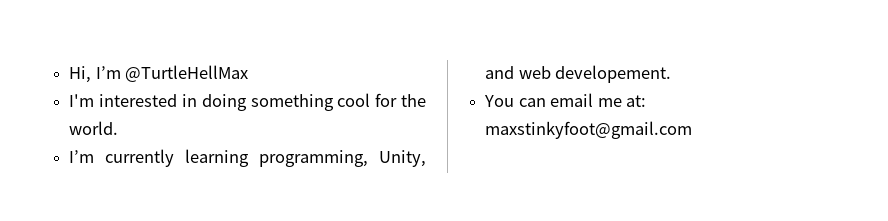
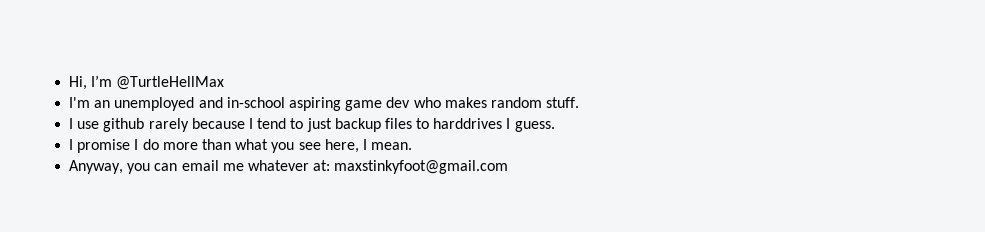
- I'm interested in doing something cool for the world.
- I’m currently learning programming, Unity, and web developement.
- You can email me at: maxstinkyfoot@gmail.com
+ I'm an unemployed and in-school aspiring game dev who makes random stuff.
+ I use github rarely because I tend to just backup files to harddrives I guess.
+ I promise I do more than what you see here, I mean.
+ Anyway, you can email me whatever at: maxstinkyfoot@gmail.com

